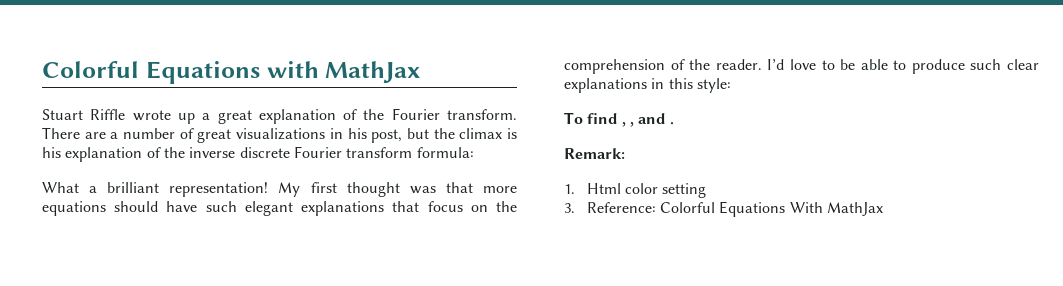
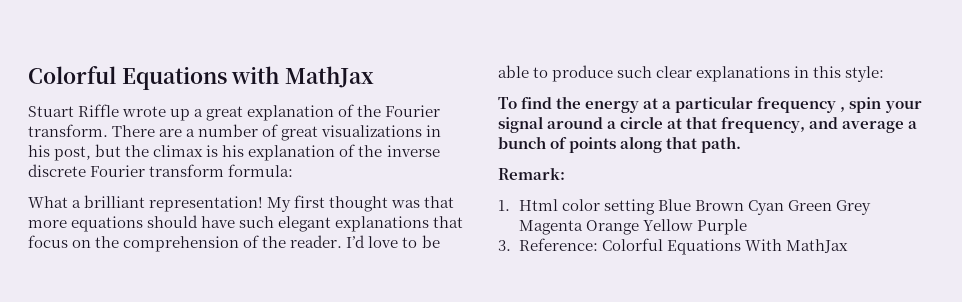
- To find , , and .
+ To find the energy at a particular frequency , spin your signal around a circle at that frequency, and average a bunch of points along that path.
- 1. Html color setting
+ 1. Html color setting Blue Brown Cyan Green Grey Magenta Orange Yellow Purple

